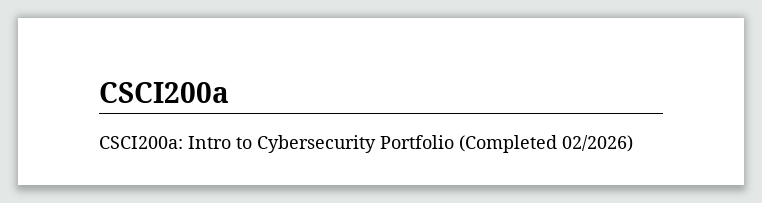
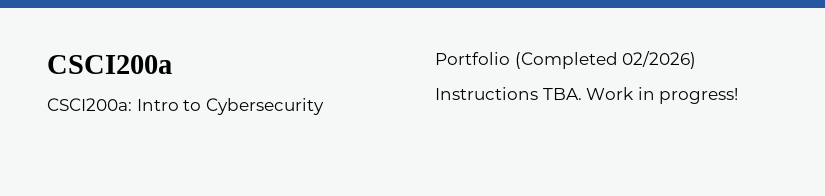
+ Instructions TBA. Work in progress!

